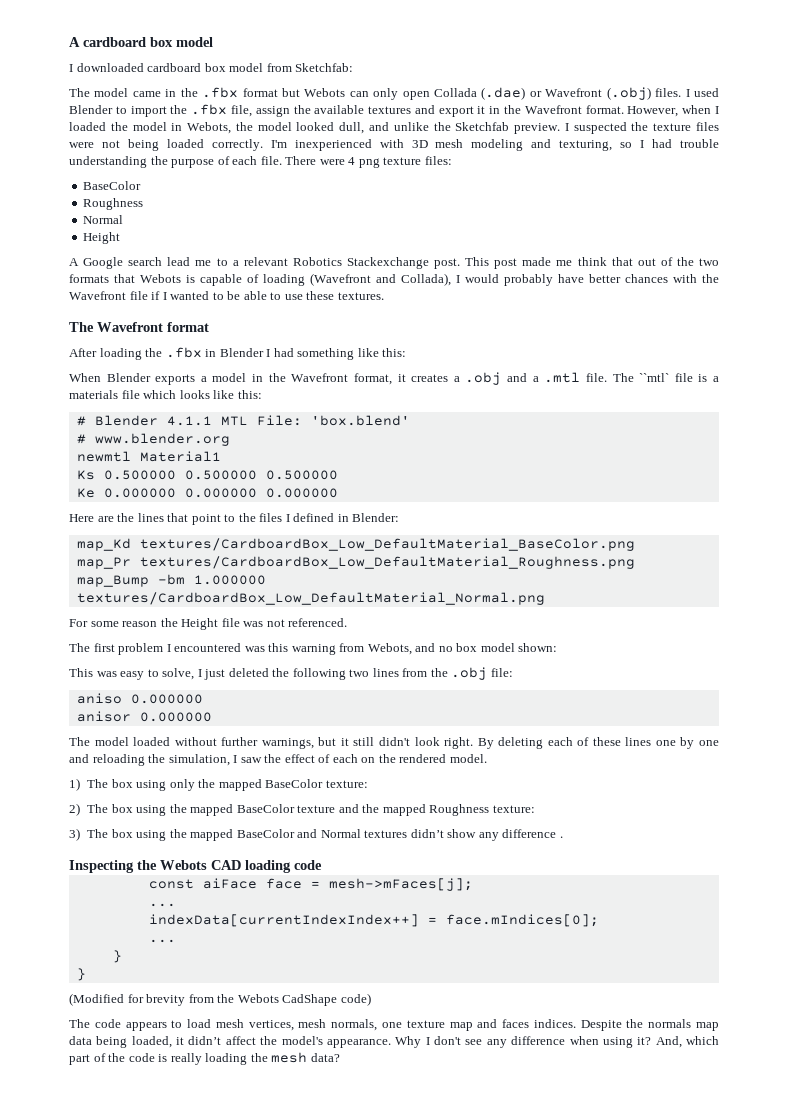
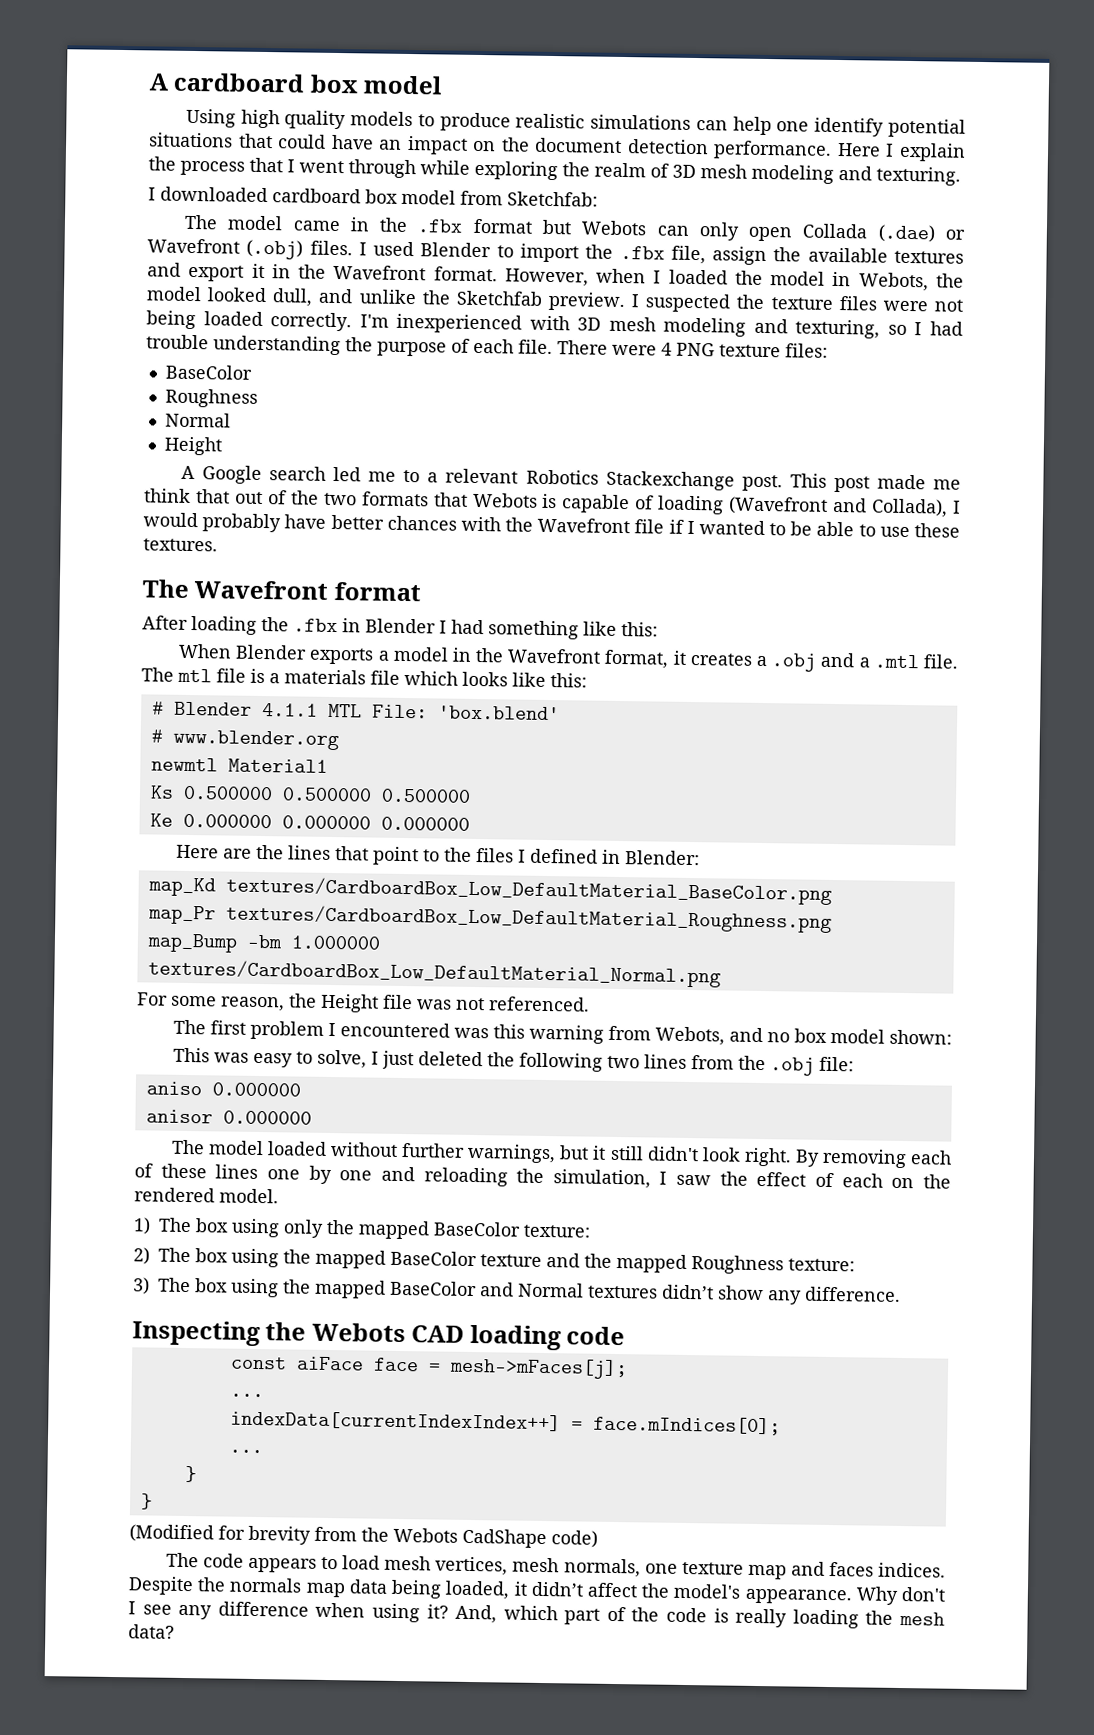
+ Using high quality models to produce realistic simulations can help one identify potential situations that could have an impact on the document detection performance. Here I explain the process that I went through while exploring the realm of 3D mesh modeling and texturing.
- There were 4 png texture files:
+ There were 4 PNG texture files:
- A Google search lead me to a relevant Robotics Stackexchange post.
+ A Google search led me to a relevant Robotics Stackexchange post.
- The ``mtl` file is a materials file which looks like this:
+ The mtl file is a materials file which looks like this:
- For some reason the Height file was not referenced.
+ For some reason, the Height file was not referenced.
- By deleting each of these lines one by one and reloading the simulation, I saw the effect of each on the rendered model.
+ By removing each of these lines one by one and reloading the simulation, I saw the effect of each on the rendered model.
- 3) The box using the mapped BaseColor and Normal textures didn’t show any difference .
+ 3) The box using the mapped BaseColor and Normal textures didn’t show any difference.
- Why I don't see any difference when using it?
+ Why don't I see any difference when using it?

